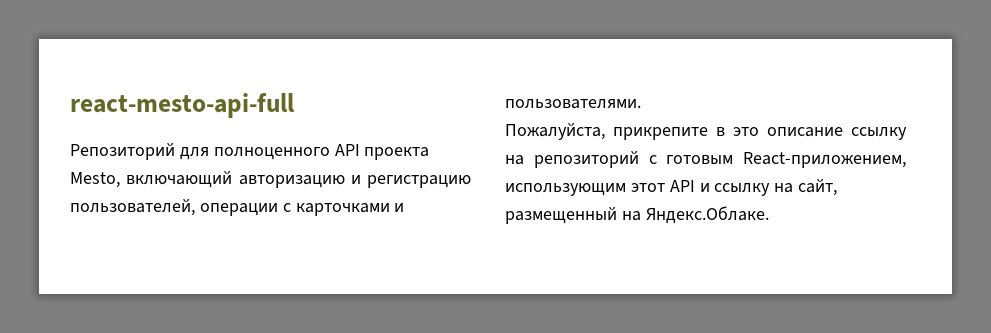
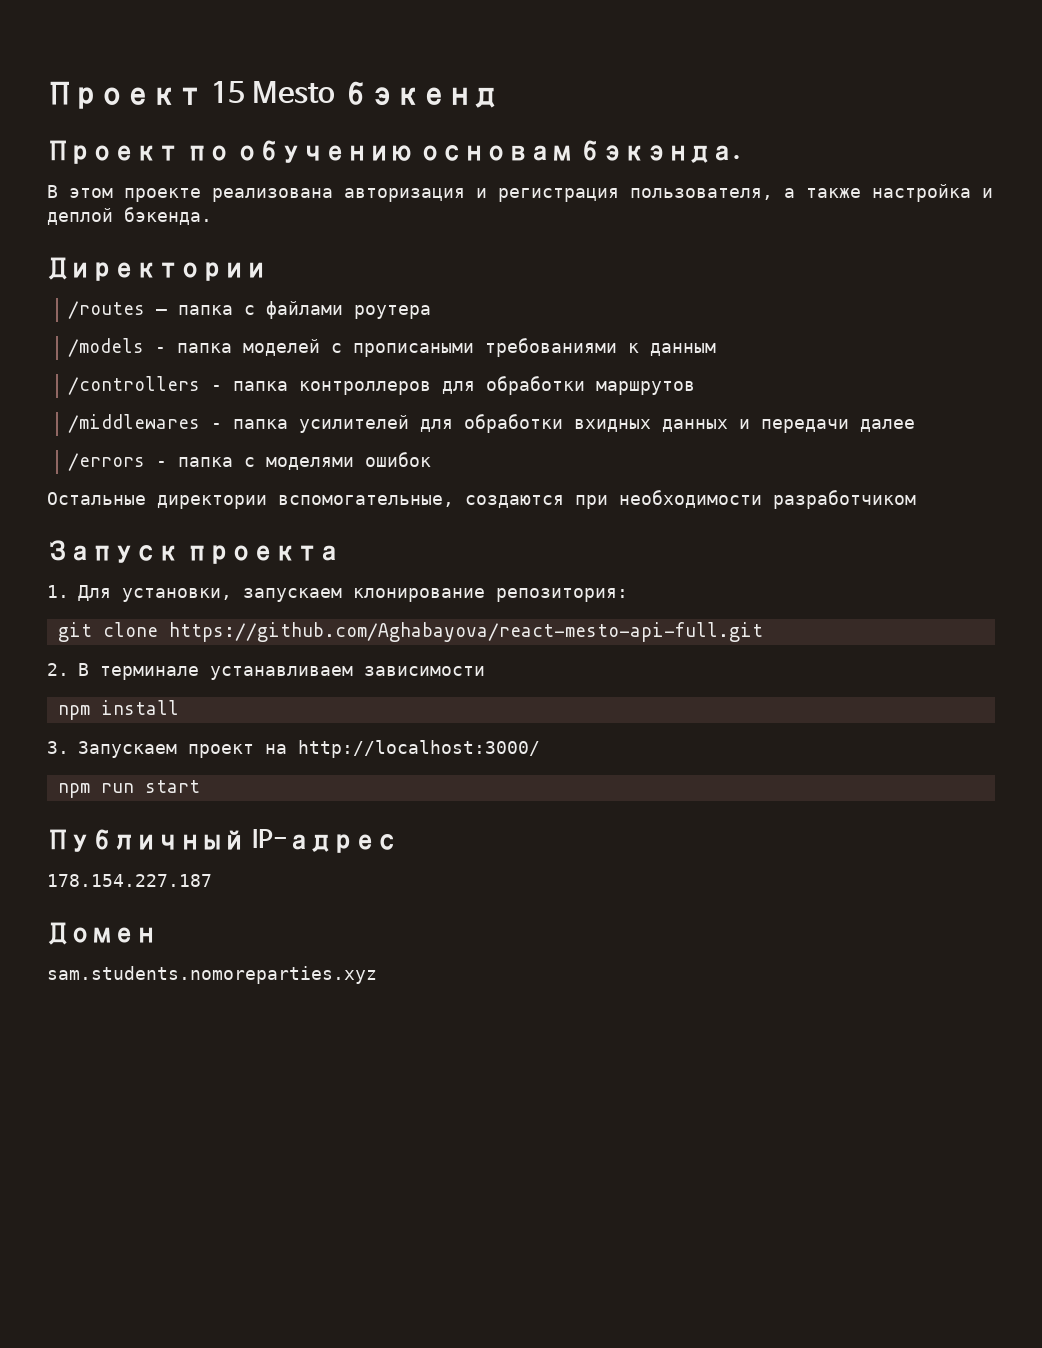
- react-mesto-api-full
- Репозиторий для полноценного API проекта Mesto, включающий авторизацию и регистрацию пользователей, операции с карточками и пользователями.
- Пожалуйста, прикрепите в это описание ссылку на репозиторий с готовым React-приложением, использующим этот API и ссылку на сайт, размещенный на Яндекс.Облаке.
+ Проект 15 Mesto бэкенд
+ Проект по обучению основам бэкэнда.
+ В этом проекте реализована авторизация и регистрация пользователя, а также настройка и деплой бэкенда.
+ Директории
+ /routes — папка с файлами роутера
+ /models - папка моделей с прописаными требованиями к данным
+ /controllers - папка контроллеров для обработки маршрутов
+ /middlewares - папка усилителей для обработки вхидных данных и передачи далее
+ /errors - папка с моделями ошибок
+ Остальные директории вспомогательные, создаются при необходимости разработчиком
+ Запуск проекта
+ 1. Для установки, запускаем клонирование репозитория:
+ git clone https://github.com/Aghabayova/react-mesto-api-full.git
+ 2. В терминале устанавливаем зависимости
+ npm install
+ 3. Запускаем проект на http://localhost:3000/
+ npm run start
+ Публичный IP-адрес
+ 178.154.227.187
+ Домен
+ sam.students.nomoreparties.xyz

